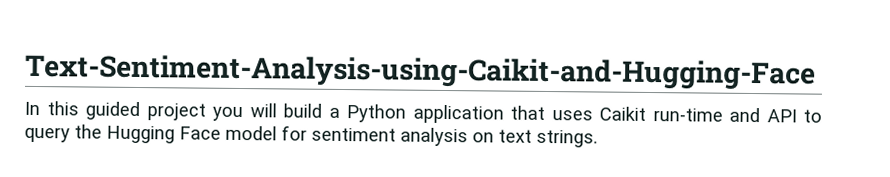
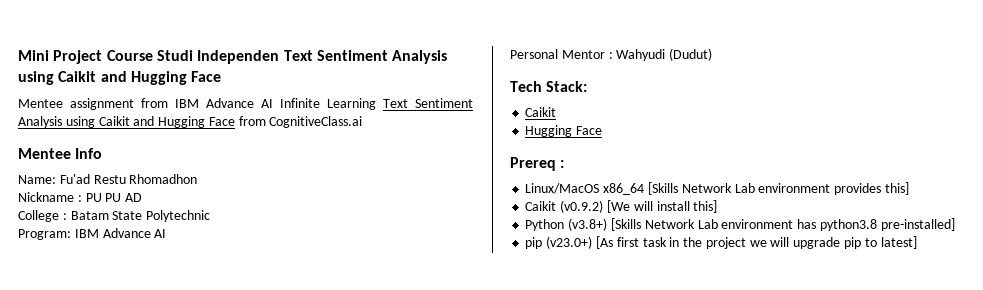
- Text-Sentiment-Analysis-using-Caikit-and-Hugging-Face
- In this guided project you will build a Python application that uses Caikit run-time and API to query the Hugging Face model for sentiment analysis on text strings.
+ Mini Project Course Studi Independen Text Sentiment Analysis using Caikit and Hugging Face
+ Mentee assignment from IBM Advance AI Infinite Learning Text Sentiment Analysis using Caikit and Hugging Face from CognitiveClass.ai
+ Mentee Info
+ Name: Fu'ad Restu Rhomadhon
+ Nickname : PU PU AD
+ College : Batam State Polytechnic
+ Program: IBM Advance AI
+ Personal Mentor : Wahyudi (Dudut)
+ Tech Stack:
+ Caikit
+ Hugging Face
+ Prereq :
+ Linux/MacOS x86_64 [Skills Network Lab environment provides this]
+ Caikit (v0.9.2) [We will install this]
+ Python (v3.8+) [Skills Network Lab environment has python3.8 pre-installed]
+ pip (v23.0+) [As first task in the project we will upgrade pip to latest]

